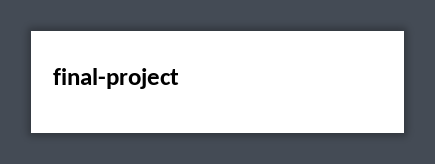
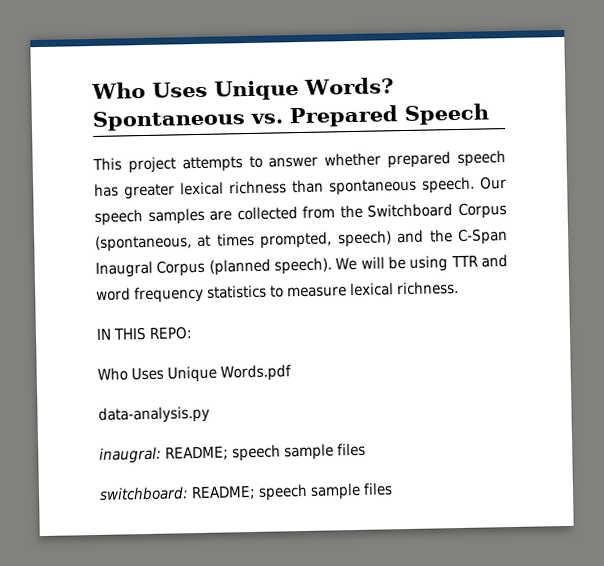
- final-project
+ Who Uses Unique Words? Spontaneous vs. Prepared Speech
+ This project attempts to answer whether prepared speech has greater lexical richness than spontaneous speech. Our speech samples are collected from the Switchboard Corpus (spontaneous, at times prompted, speech) and the C-Span Inaugral Corpus (planned speech). We will be using TTR and word frequency statistics to measure lexical richness.
+ IN THIS REPO:
+ Who Uses Unique Words.pdf
+ data-analysis.py
+ inaugral: README; speech sample files
+ switchboard: README; speech sample files

